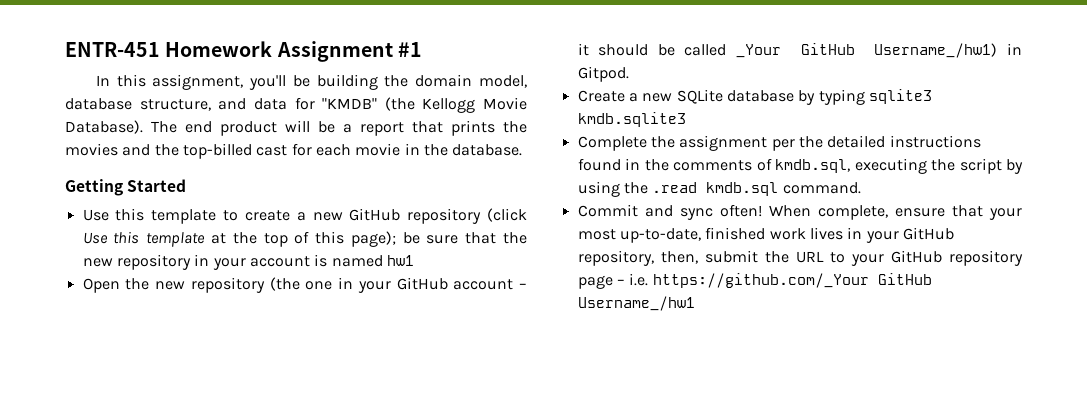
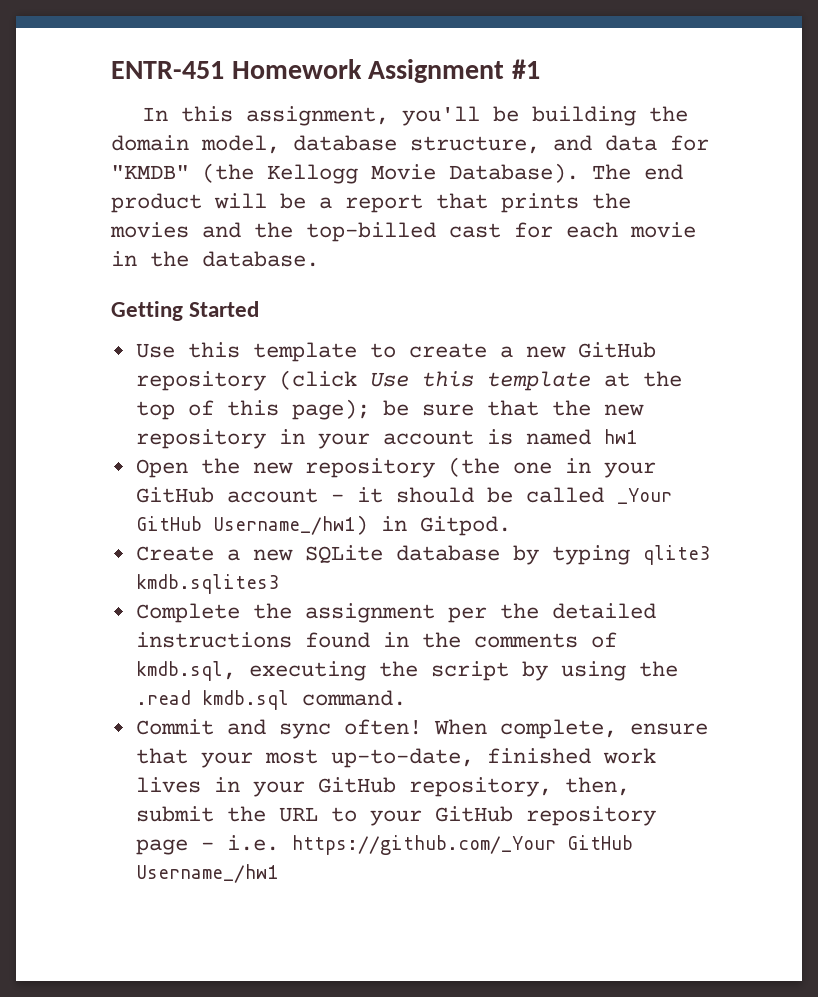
- Create a new SQLite database by typing sqlite3 kmdb.sqlite3
+ Create a new SQLite database by typing qlite3 kmdb.sqlites3

